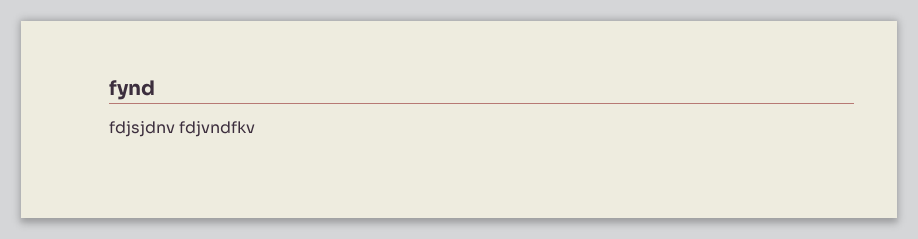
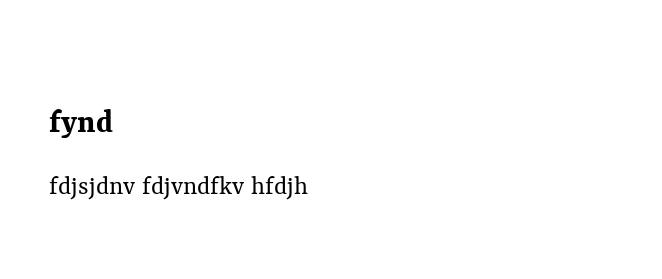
- fdjsjdnv fdjvndfkv
+ fdjsjdnv fdjvndfkv hfdjh

